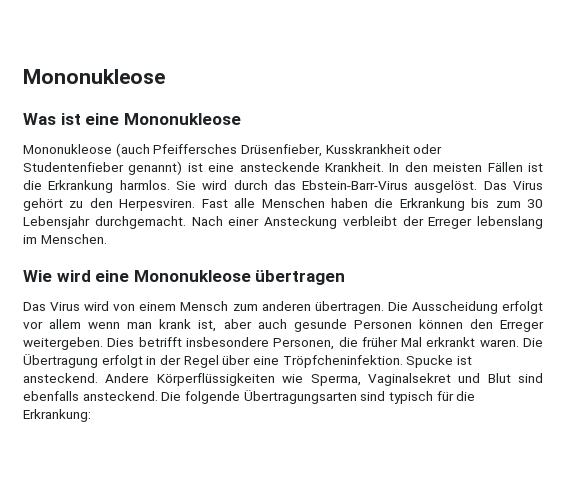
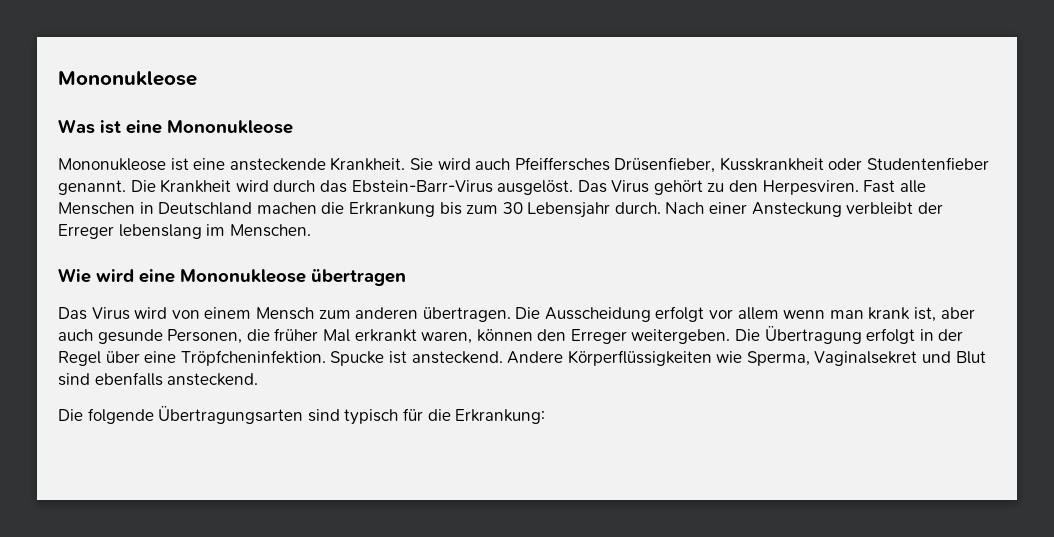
- Mononukleose (auch Pfeiffersches Drüsenfieber, Kusskrankheit oder Studentenfieber genannt) ist eine ansteckende Krankheit. In den meisten Fällen ist die Erkrankung harmlos. Sie wird durch das Ebstein-Barr-Virus ausgelöst.
+ Mononukleose ist eine ansteckende Krankheit. Sie wird auch Pfeiffersches Drüsenfieber, Kusskrankheit oder Studentenfieber genannt. Die Krankheit wird durch das Ebstein-Barr-Virus ausgelöst.
- Fast alle Menschen haben die Erkrankung bis zum 30 Lebensjahr durchgemacht.
+ Fast alle Menschen in Deutschland machen die Erkrankung bis zum 30 Lebensjahr durch.
- Die Ausscheidung erfolgt vor allem wenn man krank ist, aber auch gesunde Personen können den Erreger weitergeben. Dies betrifft insbesondere Personen, die früher Mal erkrankt waren.
+ Die Ausscheidung erfolgt vor allem wenn man krank ist, aber auch gesunde Personen, die früher Mal erkrankt waren, können den Erreger weitergeben.
- Andere Körperflüssigkeiten wie Sperma, Vaginalsekret und Blut sind ebenfalls ansteckend. Die folgende Übertragungsarten sind typisch für die Erkrankung:
+ Andere Körperflüssigkeiten wie Sperma, Vaginalsekret und Blut sind ebenfalls ansteckend.
+ Die folgende Übertragungsarten sind typisch für die Erkrankung:

